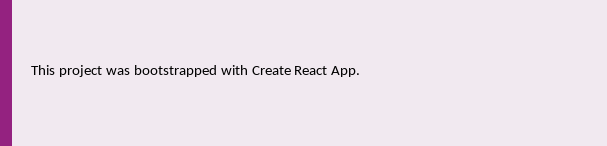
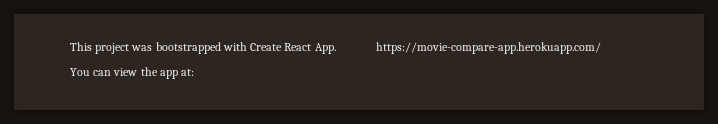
+ You can view the app at: https://movie-compare-app.herokuapp.com/

